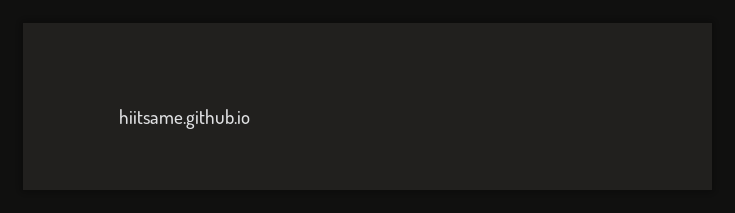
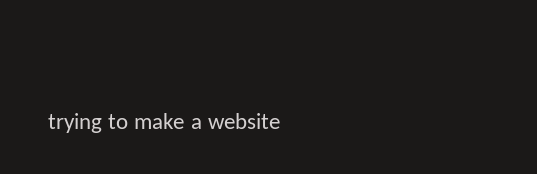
- hiitsame.github.io
+ trying to make a website

